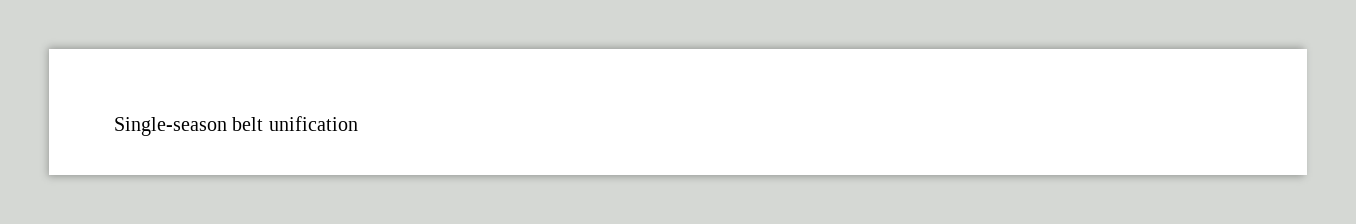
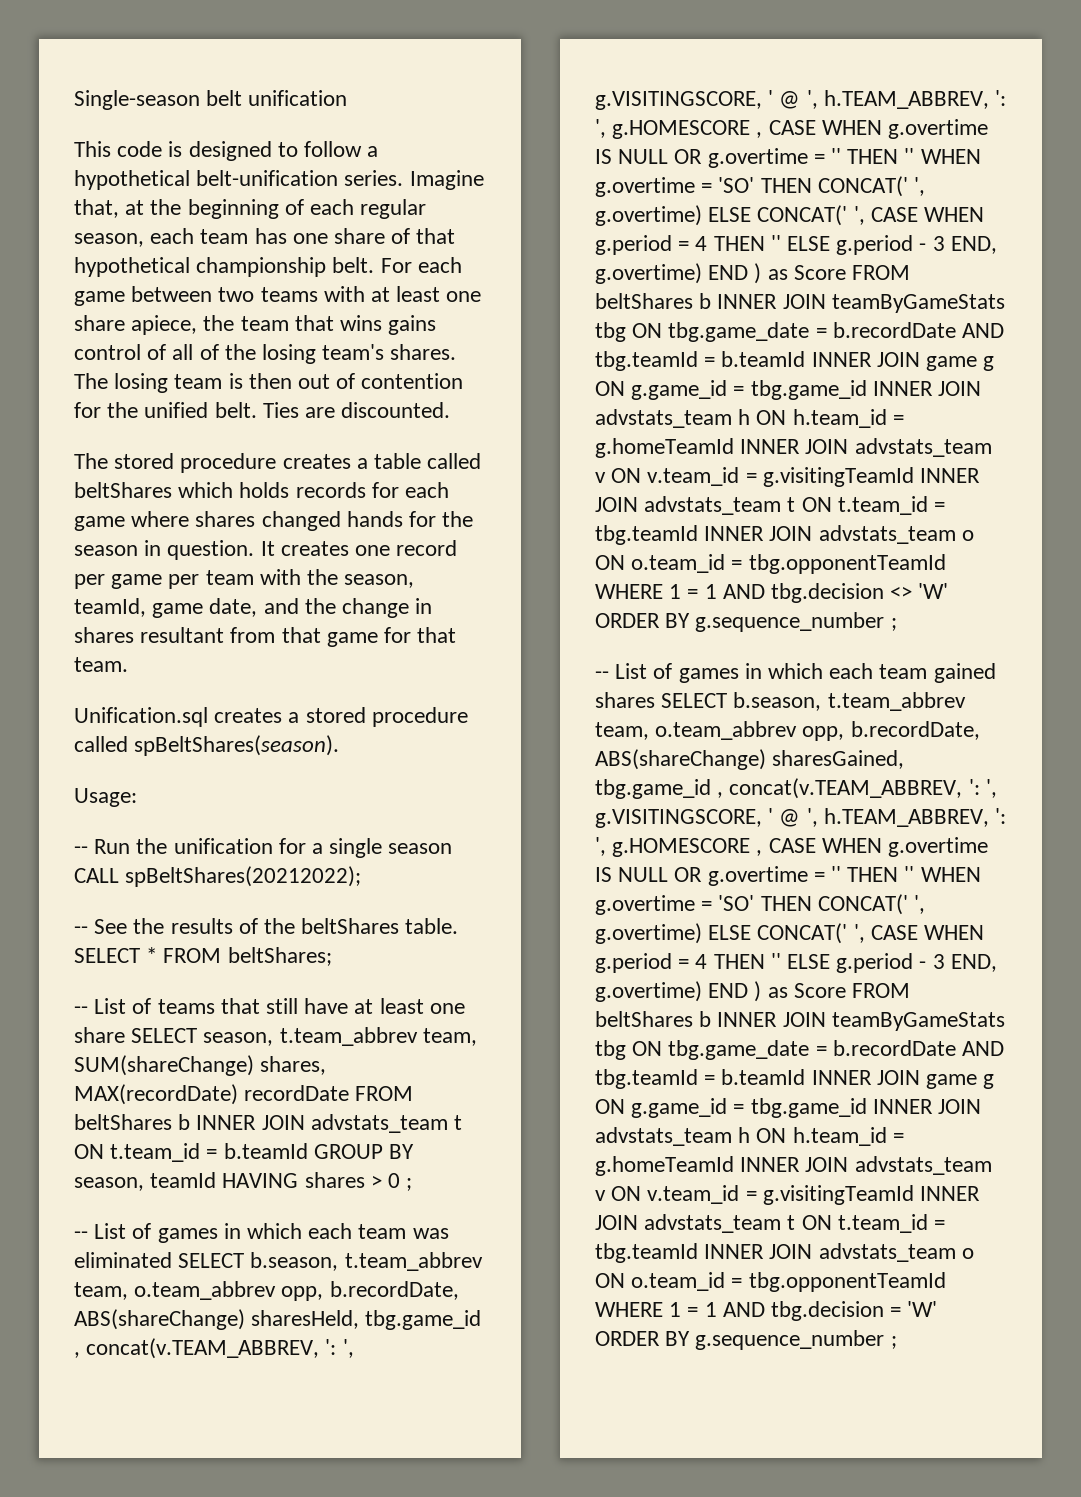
+ This code is designed to follow a hypothetical belt-unification series. Imagine that, at the beginning of each regular season, each team has one share of that hypothetical championship belt. For each game between two teams with at least one share apiece, the team that wins gains control of all of the losing team's shares. The losing team is then out of contention for the unified belt. Ties are discounted.
+ The stored procedure creates a table called beltShares which holds records for each game where shares changed hands for the season in question. It creates one record per game per team with the season, teamId, game date, and the change in shares resultant from that game for that team.
+ Unification.sql creates a stored procedure called spBeltShares(season).
+ Usage:
+ -- Run the unification for a single season CALL spBeltShares(20212022);
+ -- See the results of the beltShares table. SELECT * FROM beltShares;
+ -- List of teams that still have at least one share SELECT season, t.team_abbrev team, SUM(shareChange) shares, MAX(recordDate) recordDate FROM beltShares b INNER JOIN advstats_team t ON t.team_id = b.teamId GROUP BY season, teamId HAVING shares > 0 ;
+ -- List of games in which each team was eliminated SELECT b.season, t.team_abbrev team, o.team_abbrev opp, b.recordDate, ABS(shareChange) sharesHeld, tbg.game_id , concat(v.TEAM_ABBREV, ': ', g.VISITINGSCORE, ' @ ', h.TEAM_ABBREV, ': ', g.HOMESCORE , CASE WHEN g.overtime IS NULL OR g.overtime = '' THEN '' WHEN g.overtime = 'SO' THEN CONCAT(' ', g.overtime) ELSE CONCAT(' ', CASE WHEN g.period = 4 THEN '' ELSE g.period - 3 END, g.overtime) END ) as Score FROM beltShares b INNER JOIN teamByGameStats tbg ON tbg.game_date = b.recordDate AND tbg.teamId = b.teamId INNER JOIN game g ON g.game_id = tbg.game_id INNER JOIN advstats_team h ON h.team_id = g.homeTeamId INNER JOIN advstats_team v ON v.team_id = g.visitingTeamId INNER JOIN advstats_team t ON t.team_id = tbg.teamId INNER JOIN advstats_team o ON o.team_id = tbg.opponentTeamId WHERE 1 = 1 AND tbg.decision <> 'W' ORDER BY g.sequence_number ;
+ -- List of games in which each team gained shares SELECT b.season, t.team_abbrev team, o.team_abbrev opp, b.recordDate, ABS(shareChange) sharesGained, tbg.game_id , concat(v.TEAM_ABBREV, ': ', g.VISITINGSCORE, ' @ ', h.TEAM_ABBREV, ': ', g.HOMESCORE , CASE WHEN g.overtime IS NULL OR g.overtime = '' THEN '' WHEN g.overtime = 'SO' THEN CONCAT(' ', g.overtime) ELSE CONCAT(' ', CASE WHEN g.period = 4 THEN '' ELSE g.period - 3 END, g.overtime) END ) as Score FROM beltShares b INNER JOIN teamByGameStats tbg ON tbg.game_date = b.recordDate AND tbg.teamId = b.teamId INNER JOIN game g ON g.game_id = tbg.game_id INNER JOIN advstats_team h ON h.team_id = g.homeTeamId INNER JOIN advstats_team v ON v.team_id = g.visitingTeamId INNER JOIN advstats_team t ON t.team_id = tbg.teamId INNER JOIN advstats_team o ON o.team_id = tbg.opponentTeamId WHERE 1 = 1 AND tbg.decision = 'W' ORDER BY g.sequence_number ;

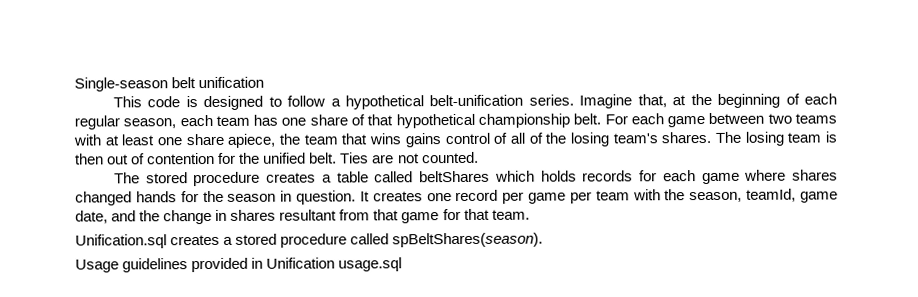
- Ties are discounted.
+ Ties are not counted.
- Usage:
- -- Run the unification for a single season CALL spBeltShares(20212022);
- -- See the results of the beltShares table. SELECT * FROM beltShares;
- -- List of teams that still have at least one share SELECT season, t.team_abbrev team, SUM(shareChange) shares, MAX(recordDate) recordDate FROM beltShares b INNER JOIN advstats_team t ON t.team_id = b.teamId GROUP BY season, teamId HAVING shares > 0 ;
- -- List of games in which each team was eliminated SELECT b.season, t.team_abbrev team, o.team_abbrev opp, b.recordDate, ABS(shareChange) sharesHeld, tbg.game_id , concat(v.TEAM_ABBREV, ': ', g.VISITINGSCORE, ' @ ', h.TEAM_ABBREV, ': ', g.HOMESCORE , CASE WHEN g.overtime IS NULL OR g.overtime = '' THEN '' WHEN g.overtime = 'SO' THEN CONCAT(' ', g.overtime) ELSE CONCAT(' ', CASE WHEN g.period = 4 THEN '' ELSE g.period - 3 END, g.overtime) END ) as Score FROM beltShares b INNER JOIN teamByGameStats tbg ON tbg.game_date = b.recordDate AND tbg.teamId = b.teamId INNER JOIN game g ON g.game_id = tbg.game_id INNER JOIN advstats_team h ON h.team_id = g.homeTeamId INNER JOIN advstats_team v ON v.team_id = g.visitingTeamId INNER JOIN advstats_team t ON t.team_id = tbg.teamId INNER JOIN advstats_team o ON o.team_id = tbg.opponentTeamId WHERE 1 = 1 AND tbg.decision <> 'W' ORDER BY g.sequence_number ;
- -- List of games in which each team gained shares SELECT b.season, t.team_abbrev team, o.team_abbrev opp, b.recordDate, ABS(shareChange) sharesGained, tbg.game_id , concat(v.TEAM_ABBREV, ': ', g.VISITINGSCORE, ' @ ', h.TEAM_ABBREV, ': ', g.HOMESCORE , CASE WHEN g.overtime IS NULL OR g.overtime = '' THEN '' WHEN g.overtime = 'SO' THEN CONCAT(' ', g.overtime) ELSE CONCAT(' ', CASE WHEN g.period = 4 THEN '' ELSE g.period - 3 END, g.overtime) END ) as Score FROM beltShares b INNER JOIN teamByGameStats tbg ON tbg.game_date = b.recordDate AND tbg.teamId = b.teamId INNER JOIN game g ON g.game_id = tbg.game_id INNER JOIN advstats_team h ON h.team_id = g.homeTeamId INNER JOIN advstats_team v ON v.team_id = g.visitingTeamId INNER JOIN advstats_team t ON t.team_id = tbg.teamId INNER JOIN advstats_team o ON o.team_id = tbg.opponentTeamId WHERE 1 = 1 AND tbg.decision = 'W' ORDER BY g.sequence_number ;
+ Usage guidelines provided in Unification usage.sql

